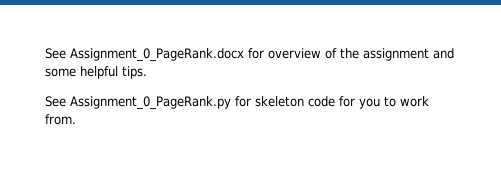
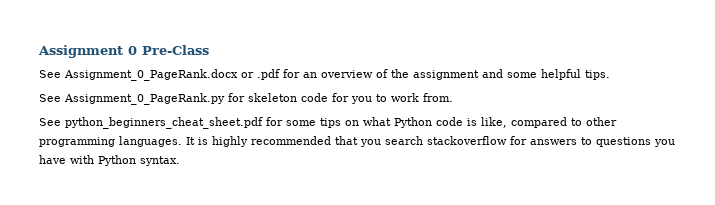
- See Assignment_0_PageRank.docx for overview of the assignment and some helpful tips.
+ Assignment 0 Pre-Class
+ See Assignment_0_PageRank.docx or .pdf for an overview of the assignment and some helpful tips.
+ See python_beginners_cheat_sheet.pdf for some tips on what Python code is like, compared to other programming languages. It is highly recommended that you search stackoverflow for answers to questions you have with Python syntax.

